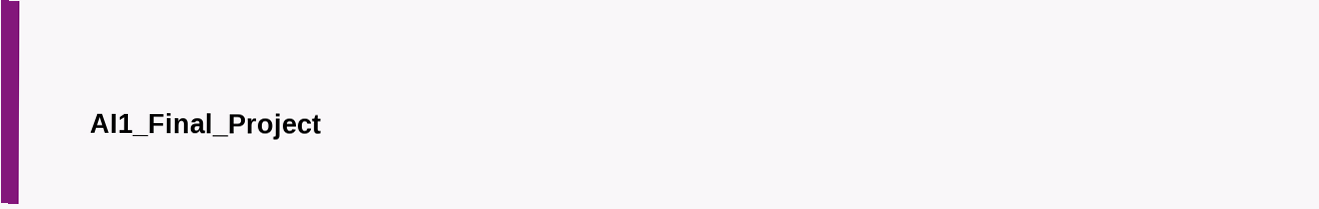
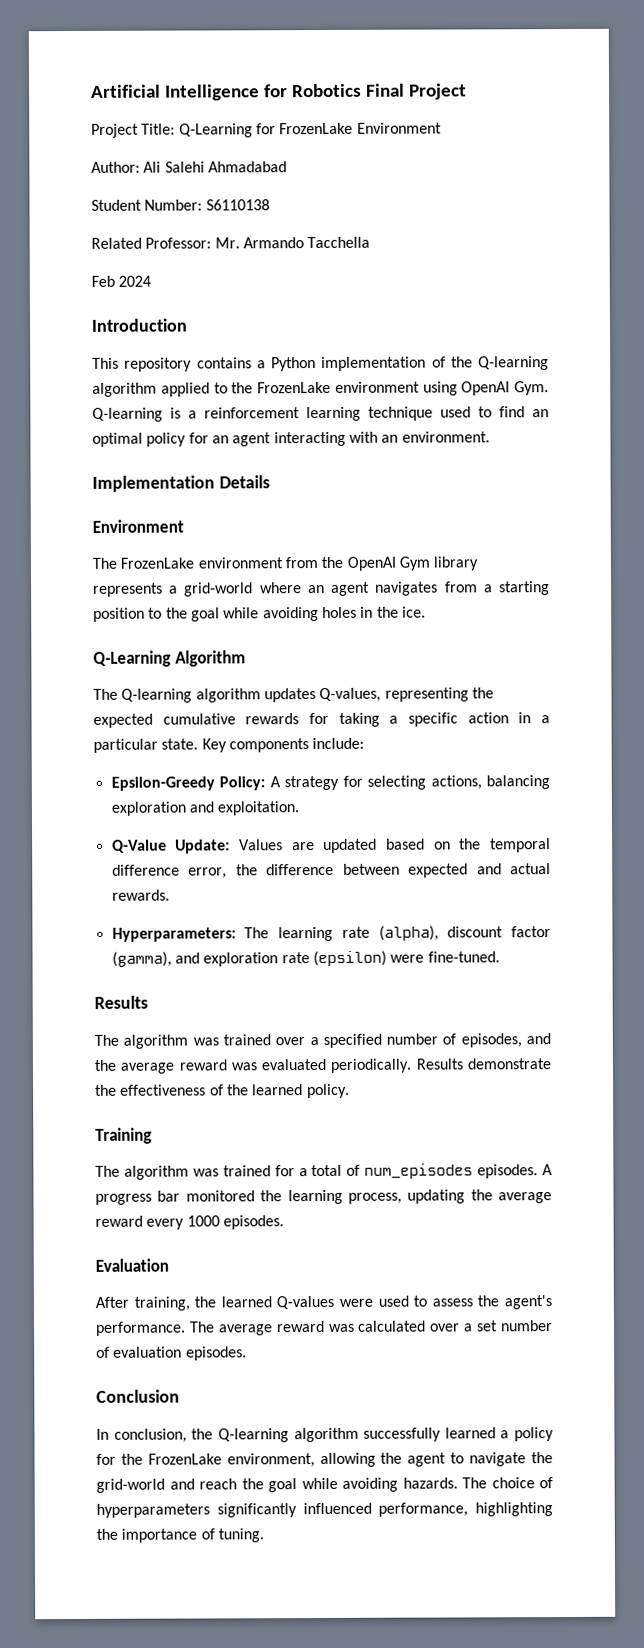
- AI1_Final_Project
+ Artificial Intelligence for Robotics Final Project
+ Project Title: Q-Learning for FrozenLake Environment
+ Author: Ali Salehi Ahmadabad
+ Student Number: S6110138
+ Related Professor: Mr. Armando Tacchella
+ Feb 2024
+ Introduction
+ This repository contains a Python implementation of the Q-learning algorithm applied to the FrozenLake environment using OpenAI Gym. Q-learning is a reinforcement learning technique used to find an optimal policy for an agent interacting with an environment.
+ Implementation Details
+ Environment
+ The FrozenLake environment from the OpenAI Gym library represents a grid-world where an agent navigates from a starting position to the goal while avoiding holes in the ice.
+ Q-Learning Algorithm
+ The Q-learning algorithm updates Q-values, representing the expected cumulative rewards for taking a specific action in a particular state. Key components include:
+ Epsilon-Greedy Policy: A strategy for selecting actions, balancing exploration and exploitation.
+ Q-Value Update: Values are updated based on the temporal difference error, the difference between expected and actual rewards.
+ Hyperparameters: The learning rate (alpha), discount factor (gamma), and exploration rate (epsilon) were fine-tuned.
+ Results
+ The algorithm was trained over a specified number of episodes, and the average reward was evaluated periodically. Results demonstrate the effectiveness of the learned policy.
+ Training
+ The algorithm was trained for a total of num_episodes episodes. A progress bar monitored the learning process, updating the average reward every 1000 episodes.
+ Evaluation
+ After training, the learned Q-values were used to assess the agent's performance. The average reward was calculated over a set number of evaluation episodes.
+ Conclusion
+ In conclusion, the Q-learning algorithm successfully learned a policy for the FrozenLake environment, allowing the agent to navigate the grid-world and reach the goal while avoiding hazards. The choice of hyperparameters significantly influenced performance, highlighting the importance of tuning.

